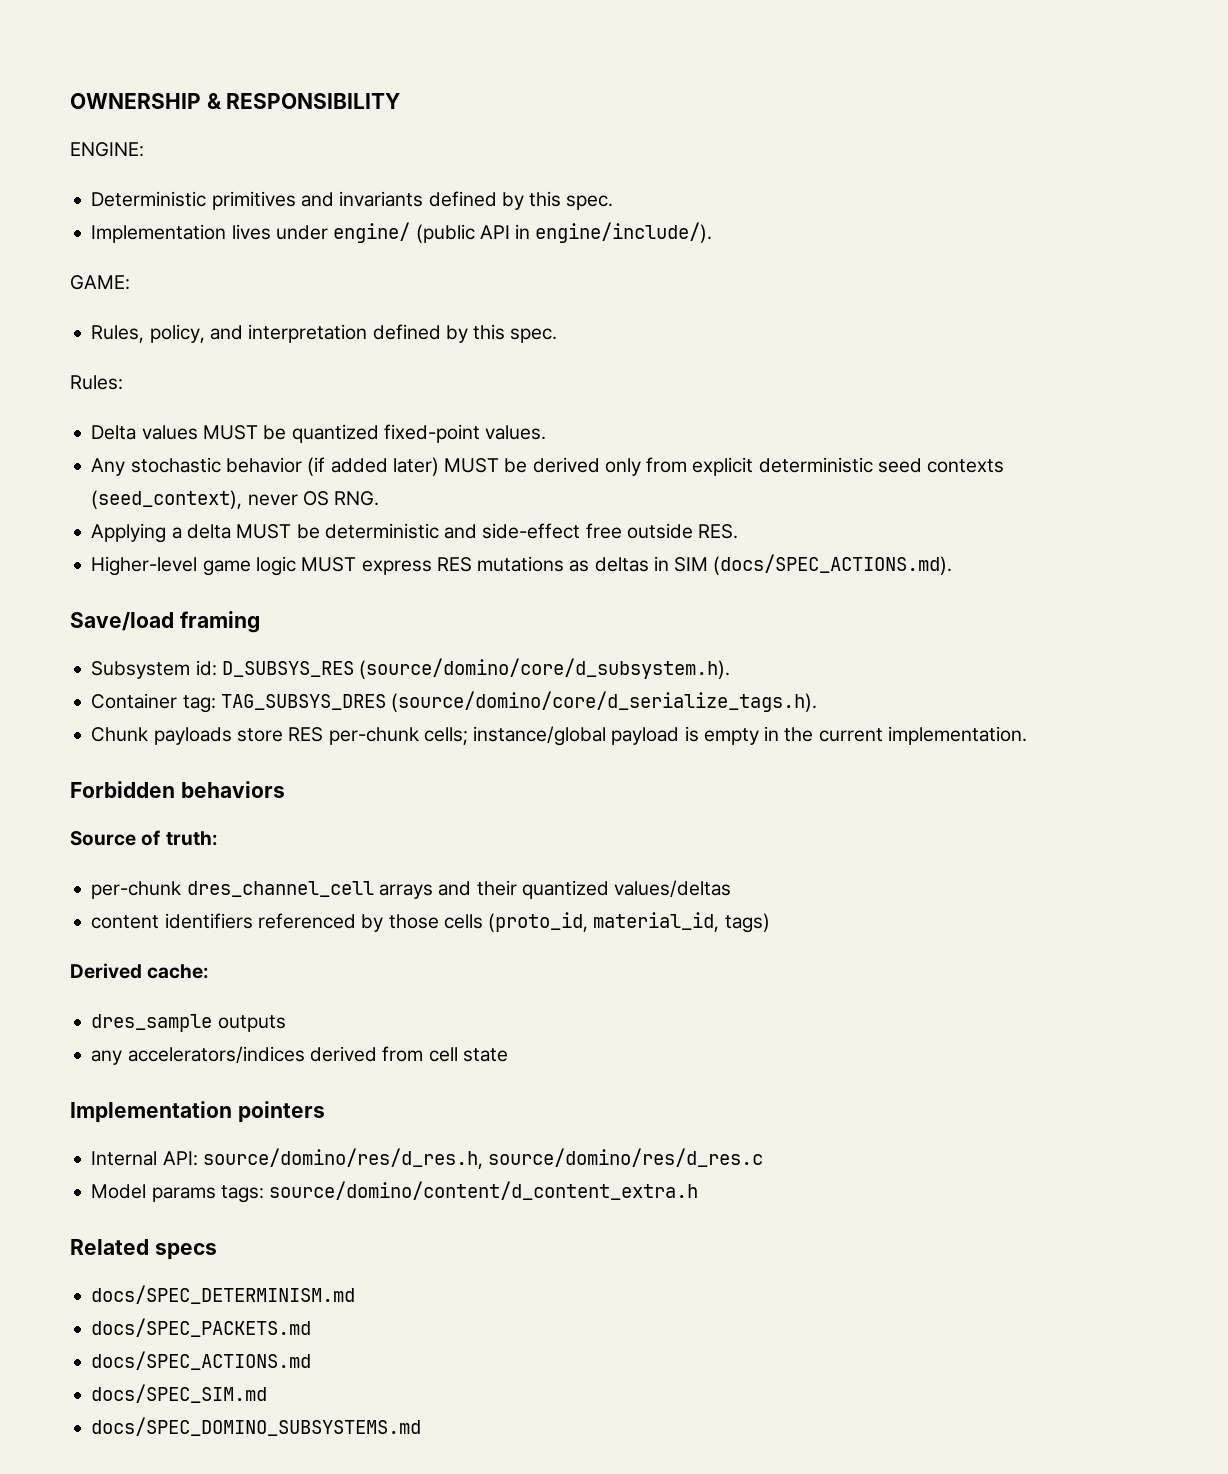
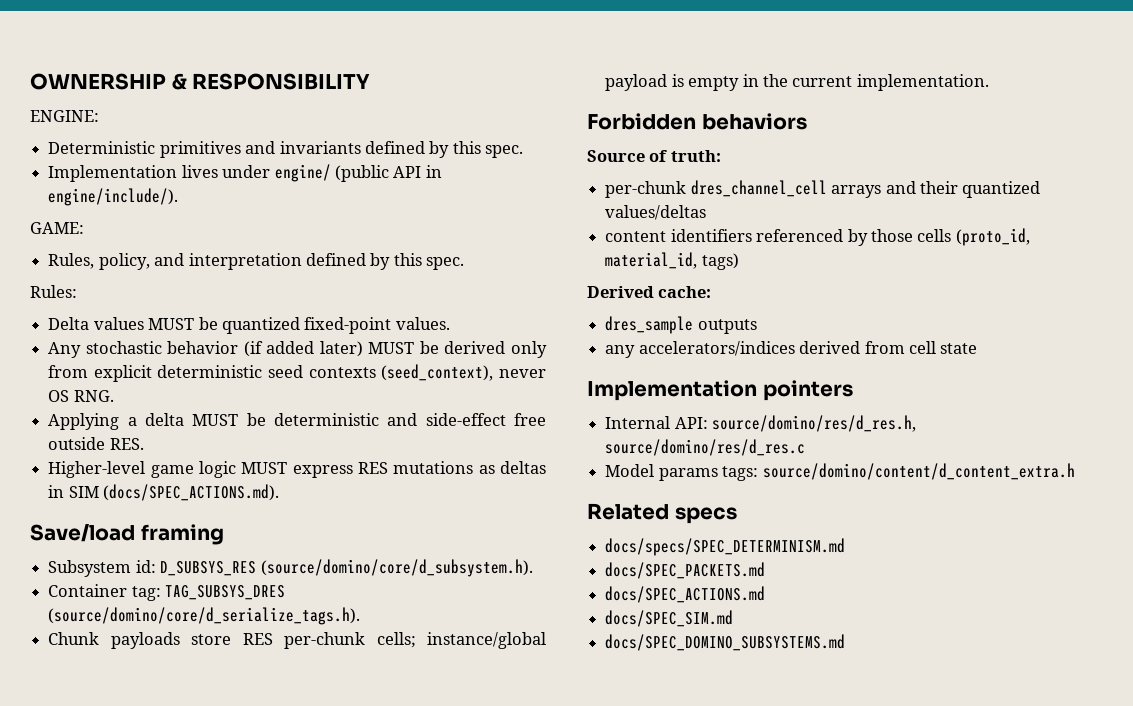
- docs/SPEC_DETERMINISM.md
+ docs/specs/SPEC_DETERMINISM.md

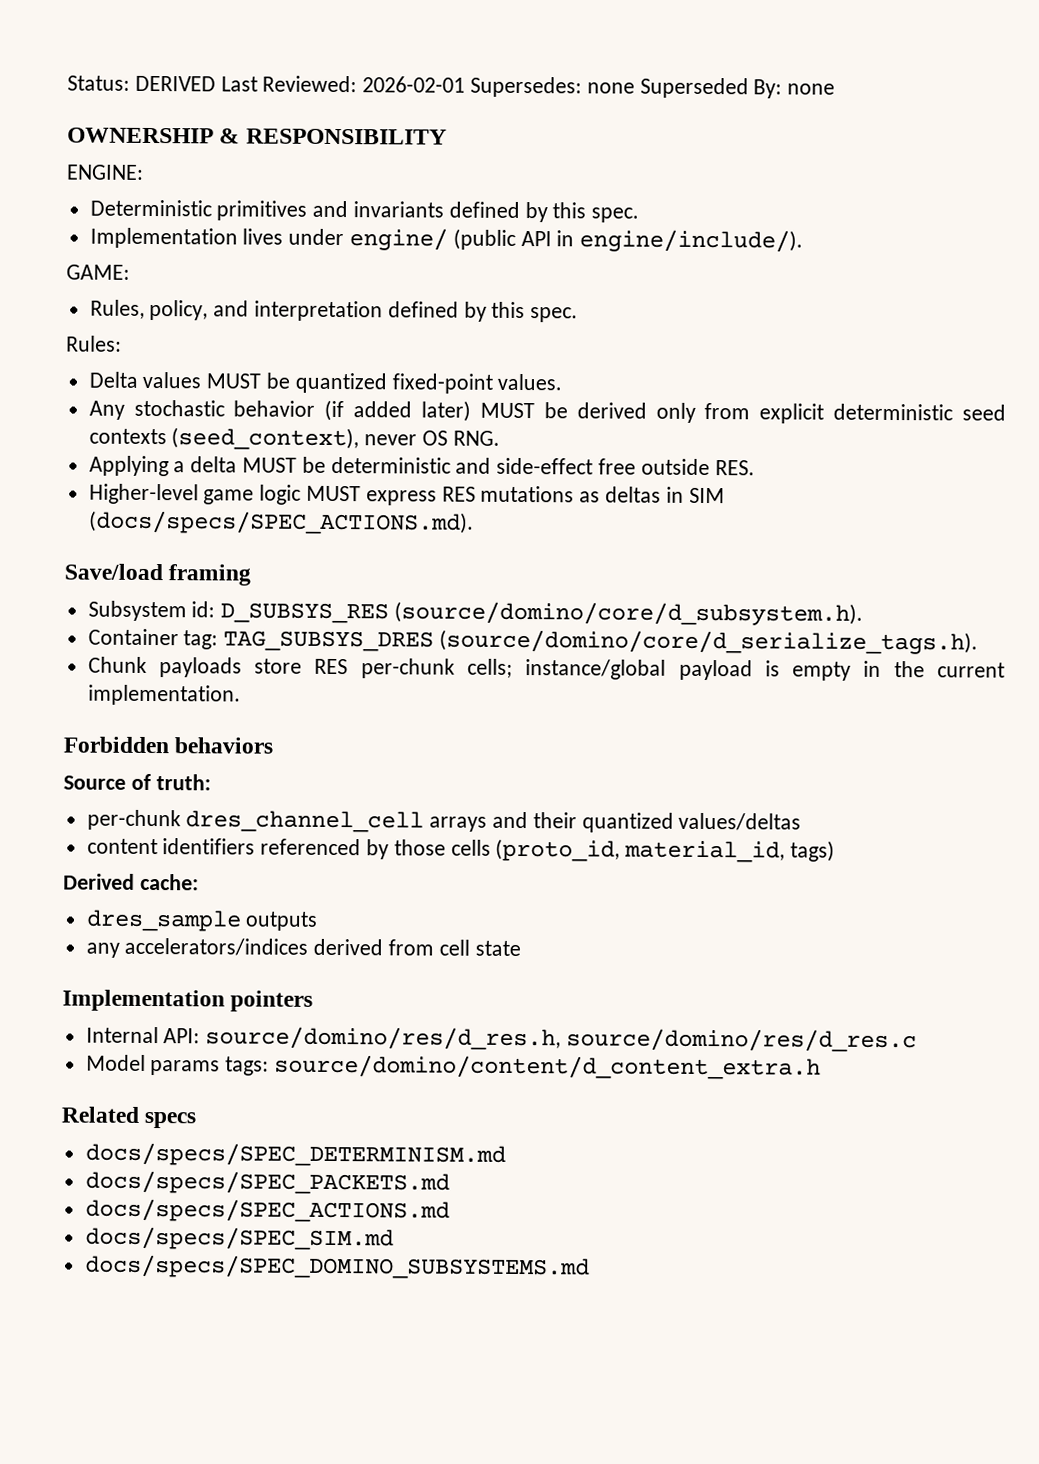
+ Status: DERIVED Last Reviewed: 2026-02-01 Supersedes: none Superseded By: none
- Higher-level game logic MUST express RES mutations as deltas in SIM (docs/SPEC_ACTIONS.md).
+ Higher-level game logic MUST express RES mutations as deltas in SIM (docs/specs/SPEC_ACTIONS.md).
- docs/SPEC_PACKETS.md
- docs/SPEC_ACTIONS.md
- docs/SPEC_SIM.md
- docs/SPEC_DOMINO_SUBSYSTEMS.md
+ docs/specs/SPEC_PACKETS.md
+ docs/specs/SPEC_ACTIONS.md
+ docs/specs/SPEC_SIM.md
+ docs/specs/SPEC_DOMINO_SUBSYSTEMS.md

